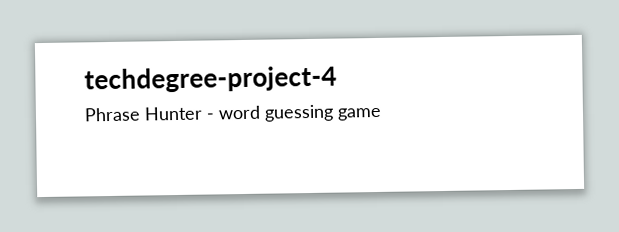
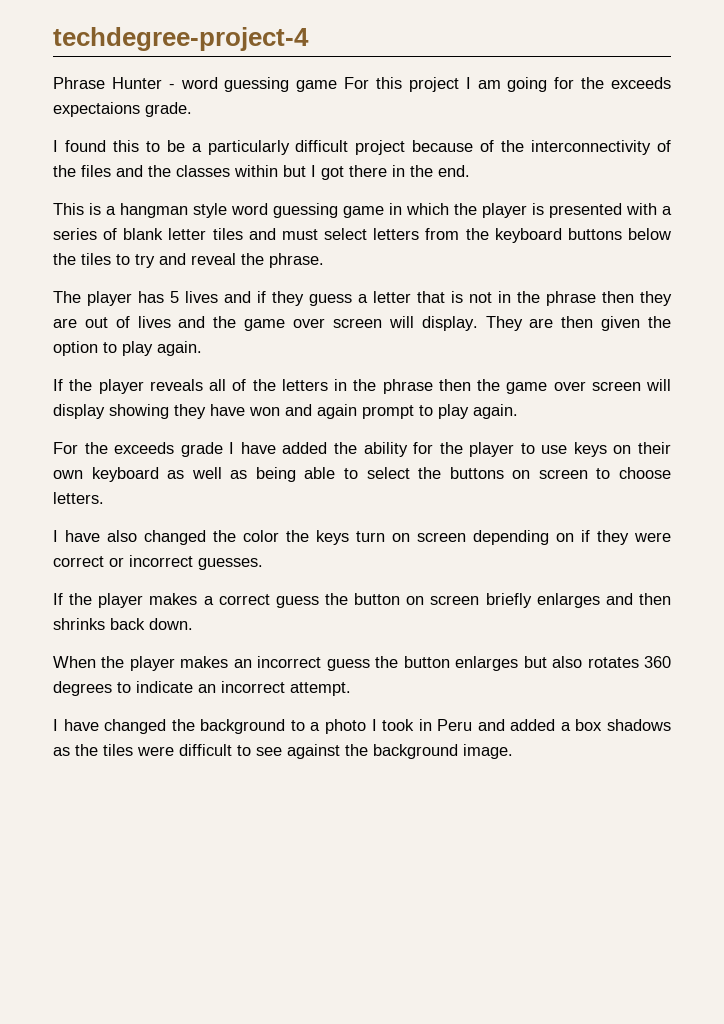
- Phrase Hunter - word guessing game
+ Phrase Hunter - word guessing game For this project I am going for the exceeds expectaions grade.
+ I found this to be a particularly difficult project because of the interconnectivity of the files and the classes within but I got there in the end.
+ This is a hangman style word guessing game in which the player is presented with a series of blank letter tiles and must select letters from the keyboard buttons below the tiles to try and reveal the phrase.
+ The player has 5 lives and if they guess a letter that is not in the phrase then they are out of lives and the game over screen will display. They are then given the option to play again.
+ If the player reveals all of the letters in the phrase then the game over screen will display showing they have won and again prompt to play again.
+ For the exceeds grade I have added the ability for the player to use keys on their own keyboard as well as being able to select the buttons on screen to choose letters.
+ I have also changed the color the keys turn on screen depending on if they were correct or incorrect guesses.
+ If the player makes a correct guess the button on screen briefly enlarges and then shrinks back down.
+ When the player makes an incorrect guess the button enlarges but also rotates 360 degrees to indicate an incorrect attempt.
+ I have changed the background to a photo I took in Peru and added a box shadows as the tiles were difficult to see against the background image.

